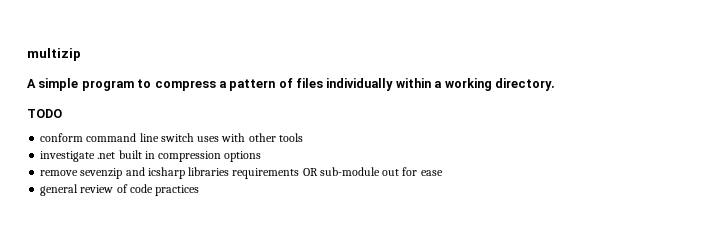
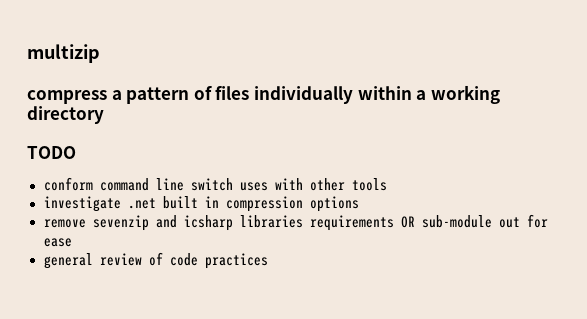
- A simple program to compress a pattern of files individually within a working directory.
+ compress a pattern of files individually within a working directory

